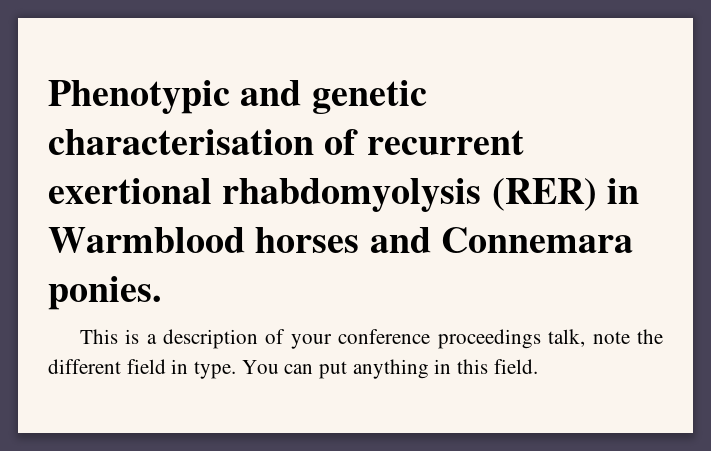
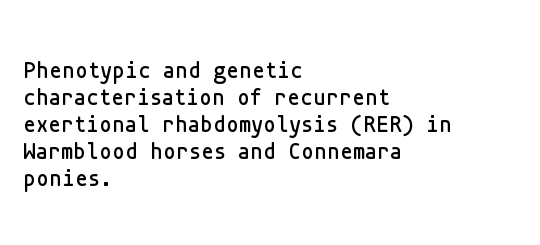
- This is a description of your conference proceedings talk, note the different field in type. You can put anything in this field.

